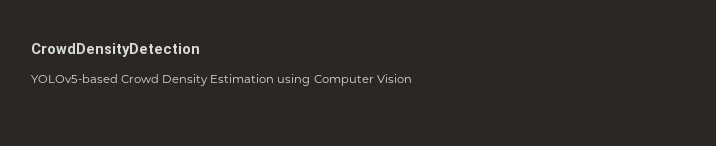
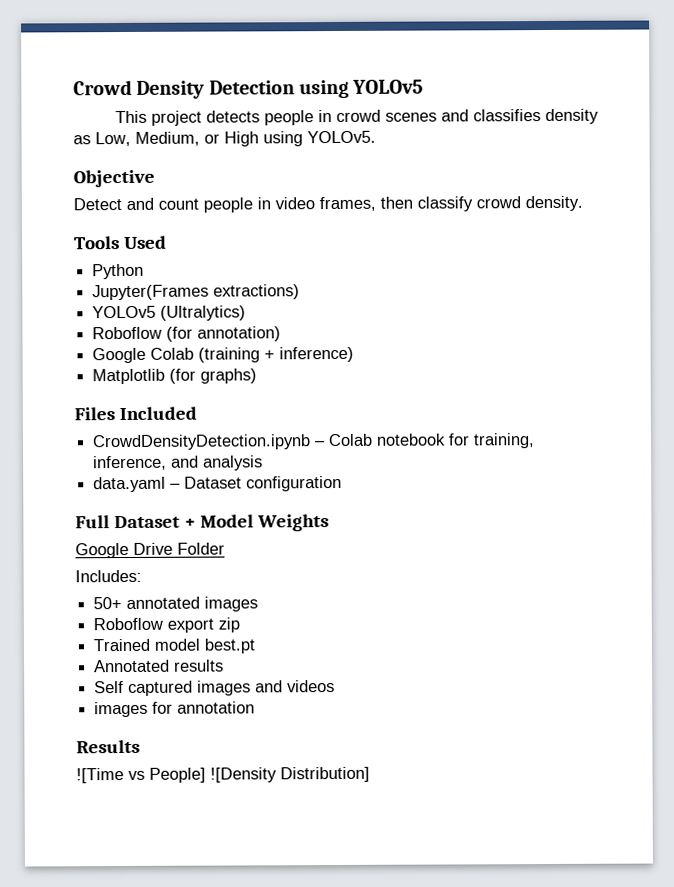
- CrowdDensityDetection
- YOLOv5-based Crowd Density Estimation using Computer Vision
+ Crowd Density Detection using YOLOv5
+ This project detects people in crowd scenes and classifies density as Low, Medium, or High using YOLOv5.
+ Objective
+ Detect and count people in video frames, then classify crowd density.
+ Tools Used
+ Python
+ Jupyter(Frames extractions)
+ YOLOv5 (Ultralytics)
+ Roboflow (for annotation)
+ Google Colab (training + inference)
+ Matplotlib (for graphs)
+ Files Included
+ CrowdDensityDetection.ipynb – Colab notebook for training, inference, and analysis
+ data.yaml – Dataset configuration
+ Full Dataset + Model Weights
+ Google Drive Folder
+ Includes:
+ 50+ annotated images
+ Roboflow export zip
+ Trained model best.pt
+ Annotated results
+ Self captured images and videos
+ images for annotation
+ Results
+ ![Time vs People] ![Density Distribution]

